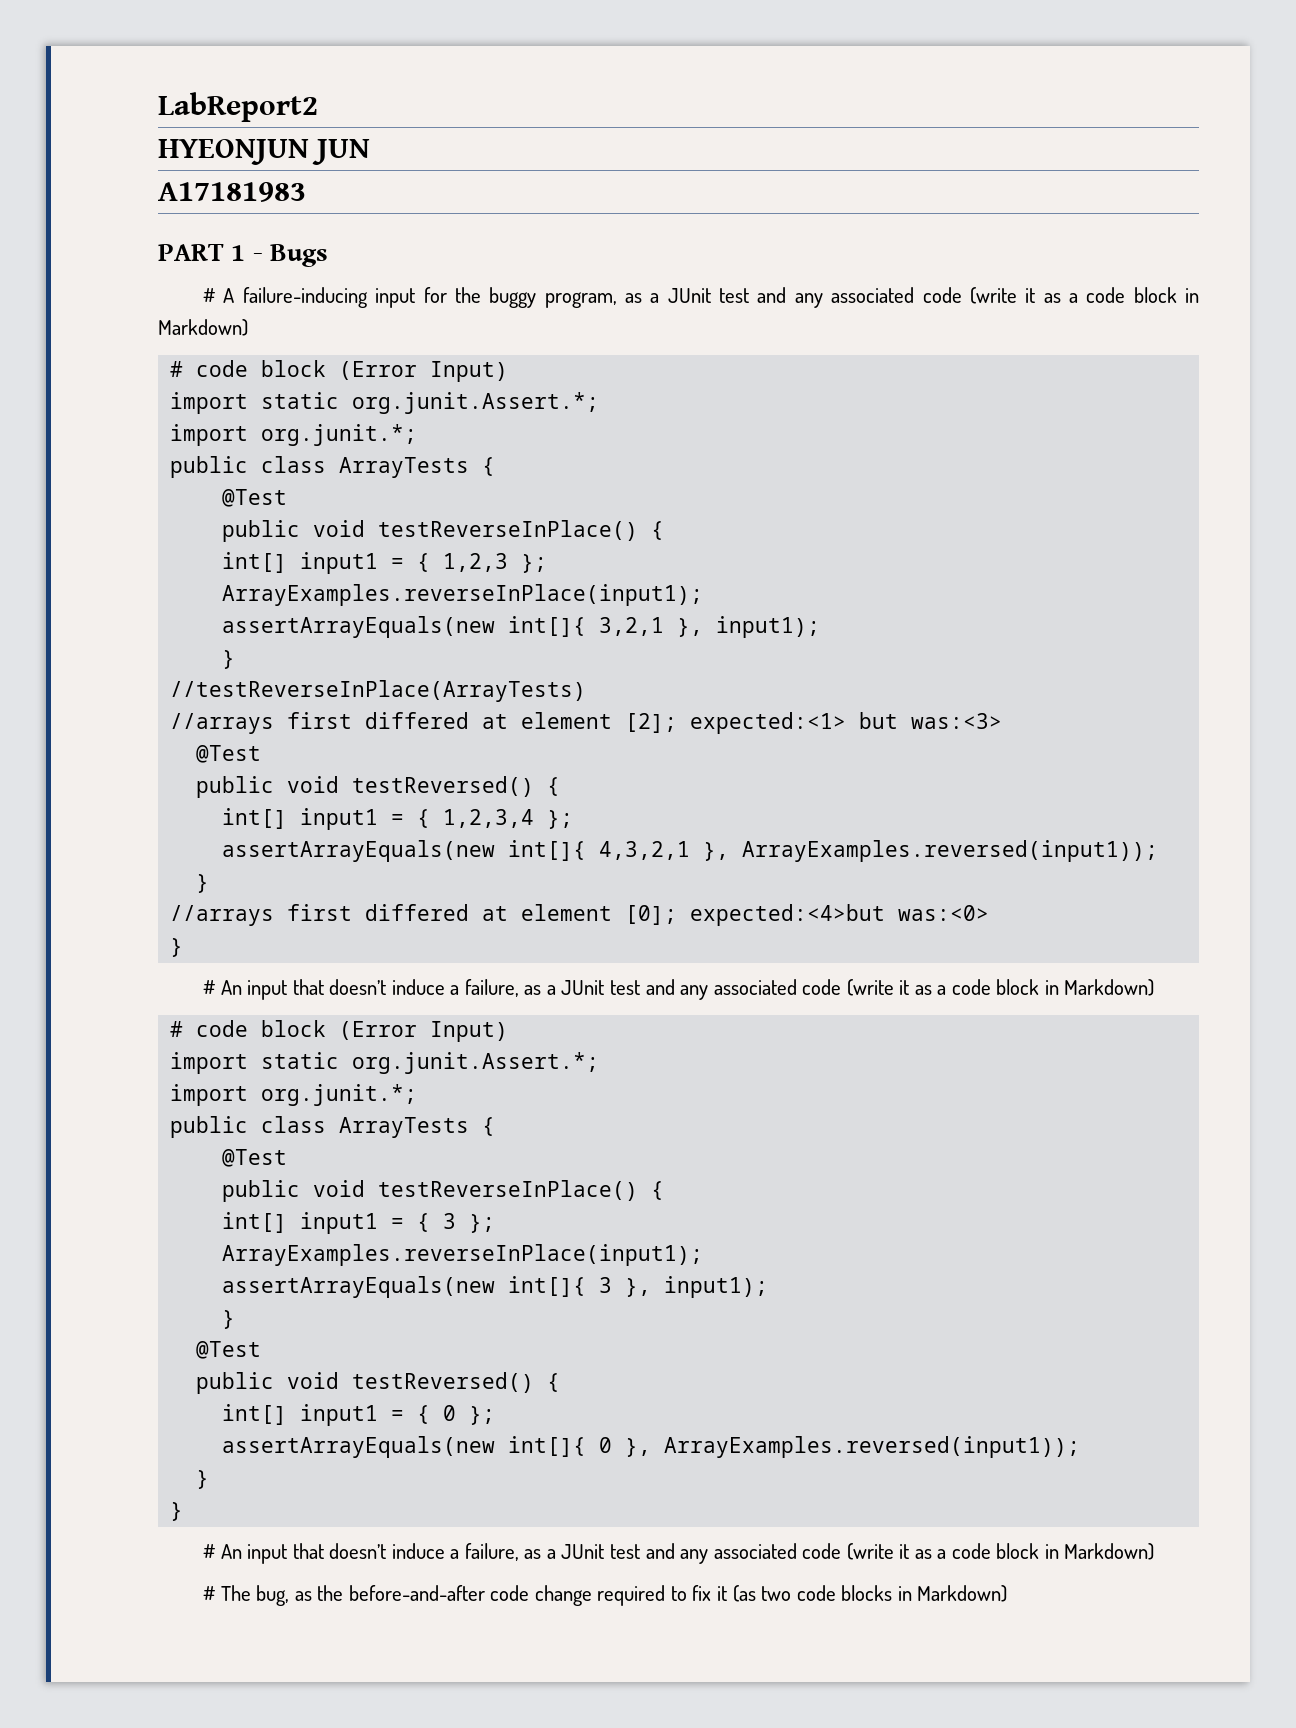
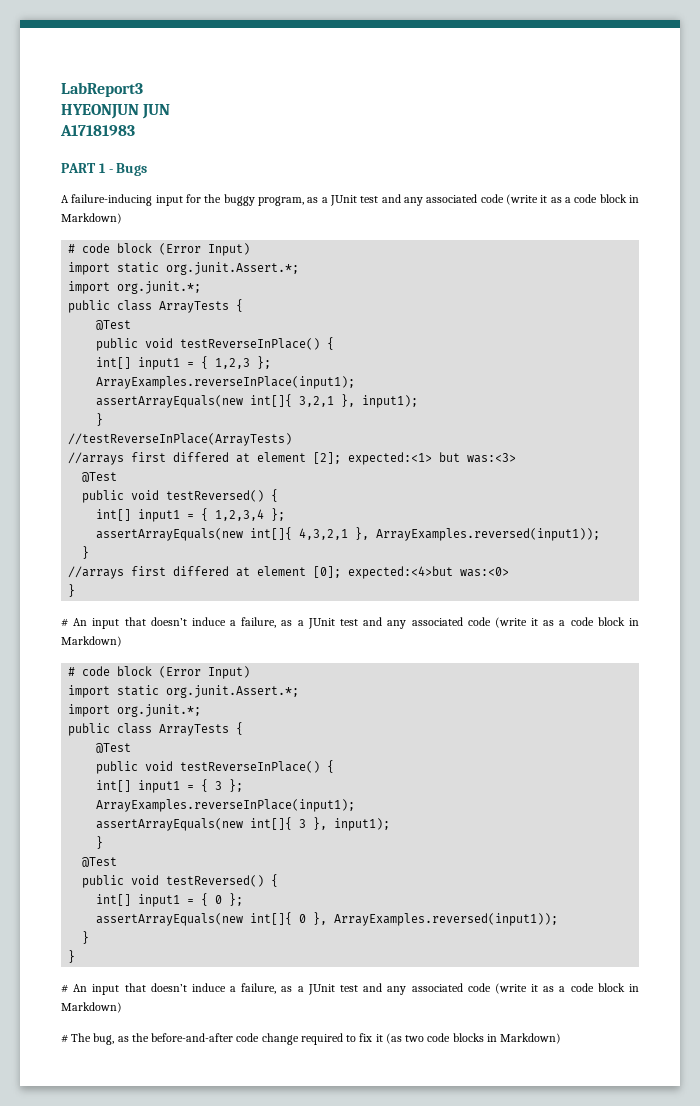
- LabReport2
+ LabReport3
- # A failure-inducing input for the buggy program, as a JUnit test and any associated code (write it as a code block in Markdown)
+ A failure-inducing input for the buggy program, as a JUnit test and any associated code (write it as a code block in Markdown)

